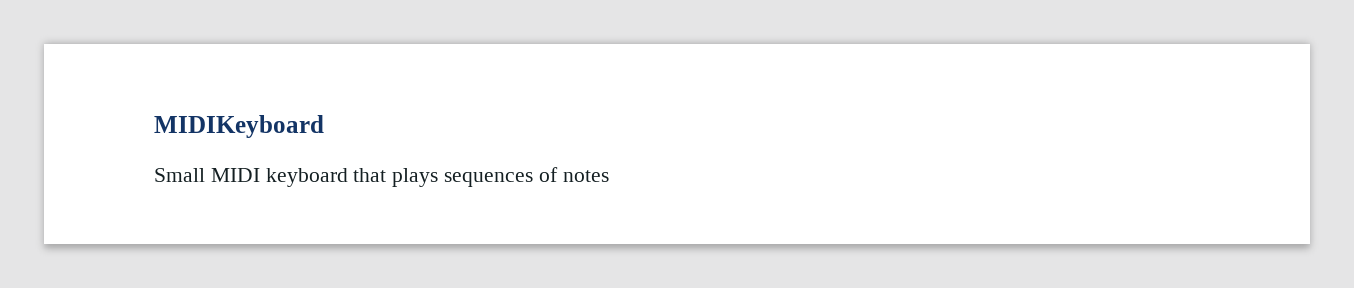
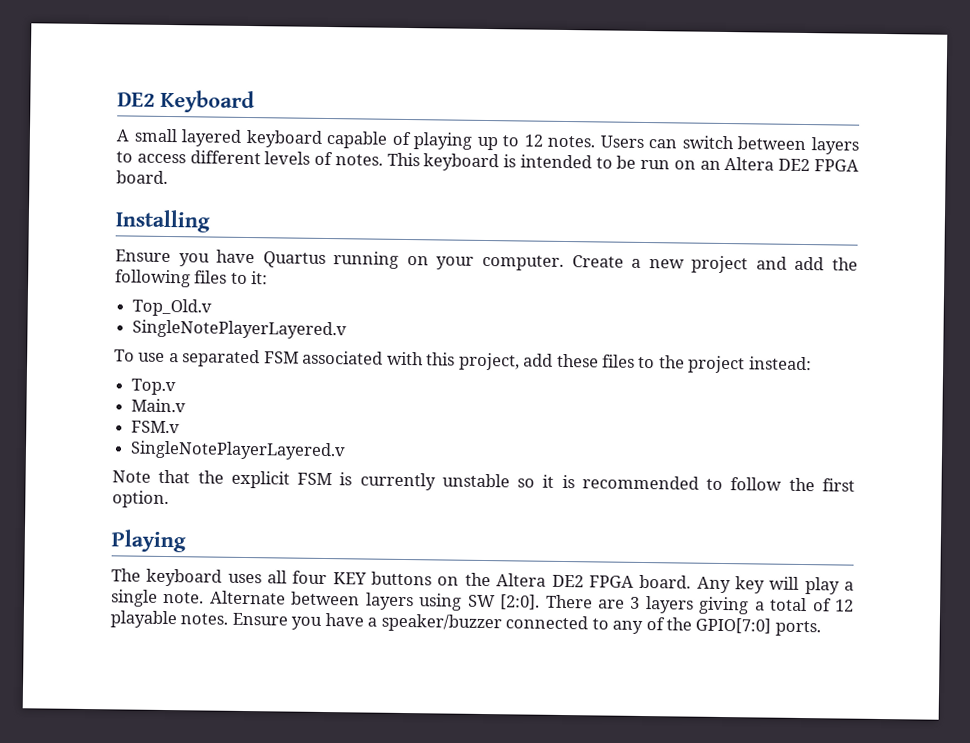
- MIDIKeyboard
- Small MIDI keyboard that plays sequences of notes
+ DE2 Keyboard
+ A small layered keyboard capable of playing up to 12 notes. Users can switch between layers to access different levels of notes. This keyboard is intended to be run on an Altera DE2 FPGA board.
+ Installing
+ Ensure you have Quartus running on your computer. Create a new project and add the following files to it:
+ Top_Old.v
+ SingleNotePlayerLayered.v
+ To use a separated FSM associated with this project, add these files to the project instead:
+ Top.v
+ Main.v
+ FSM.v
+ SingleNotePlayerLayered.v
+ Note that the explicit FSM is currently unstable so it is recommended to follow the first option.
+ Playing
+ The keyboard uses all four KEY buttons on the Altera DE2 FPGA board. Any key will play a single note. Alternate between layers using SW [2:0]. There are 3 layers giving a total of 12 playable notes. Ensure you have a speaker/buzzer connected to any of the GPIO[7:0] ports.

